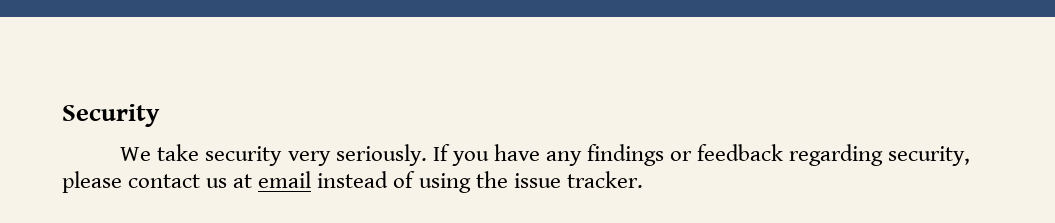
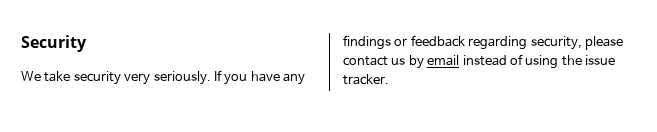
- If you have any findings or feedback regarding security, please contact us at email instead of using the issue tracker.
+ If you have any findings or feedback regarding security, please contact us by email instead of using the issue tracker.

